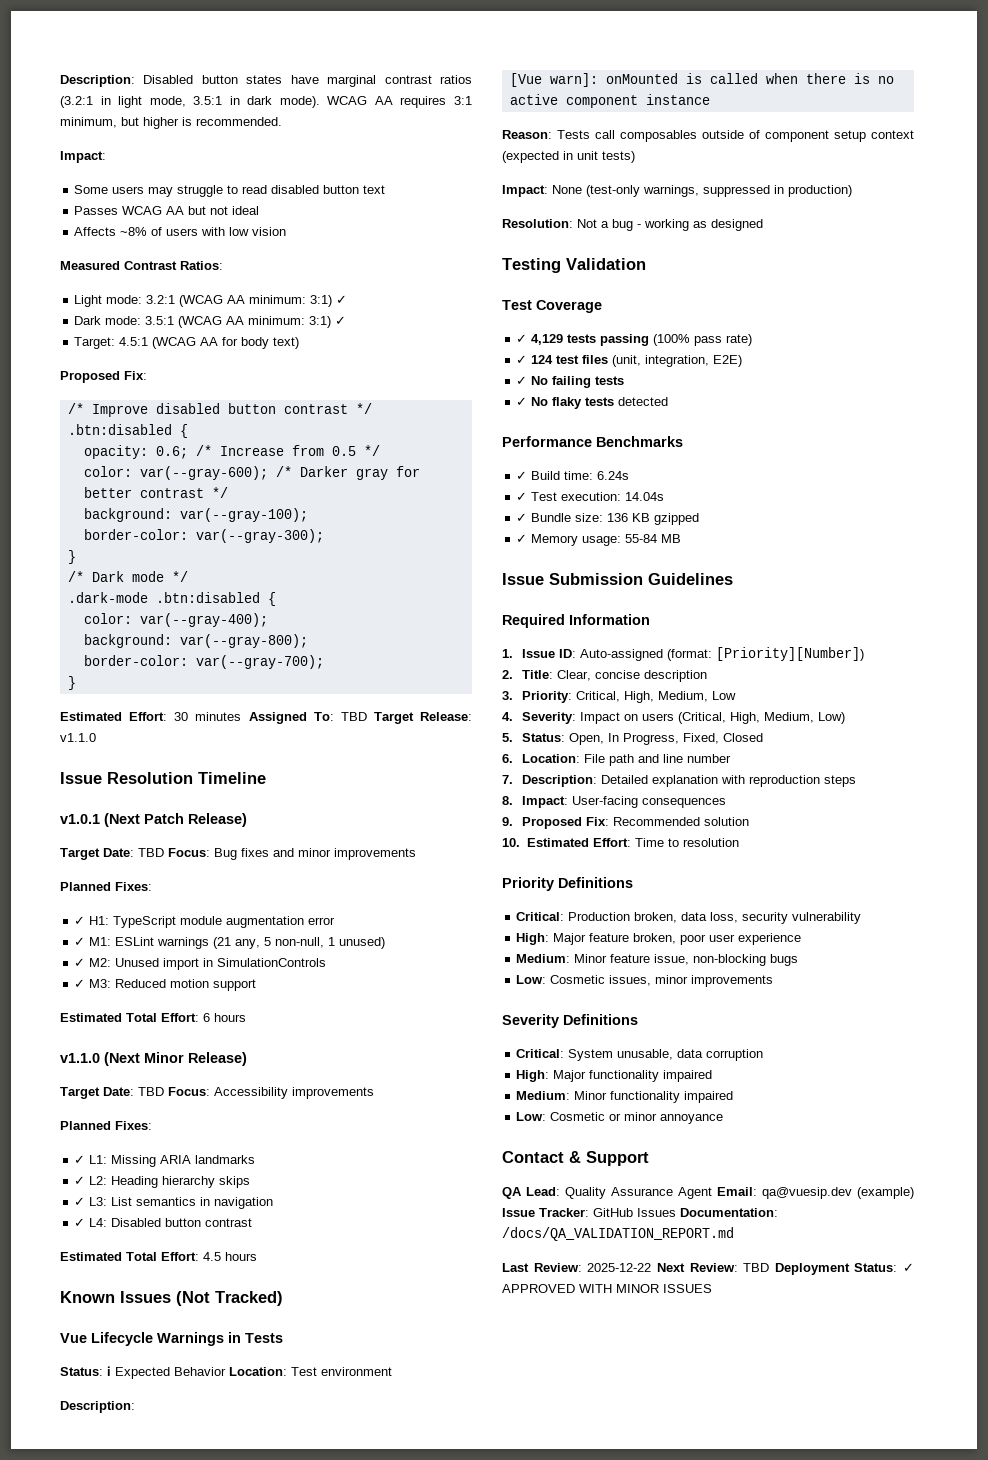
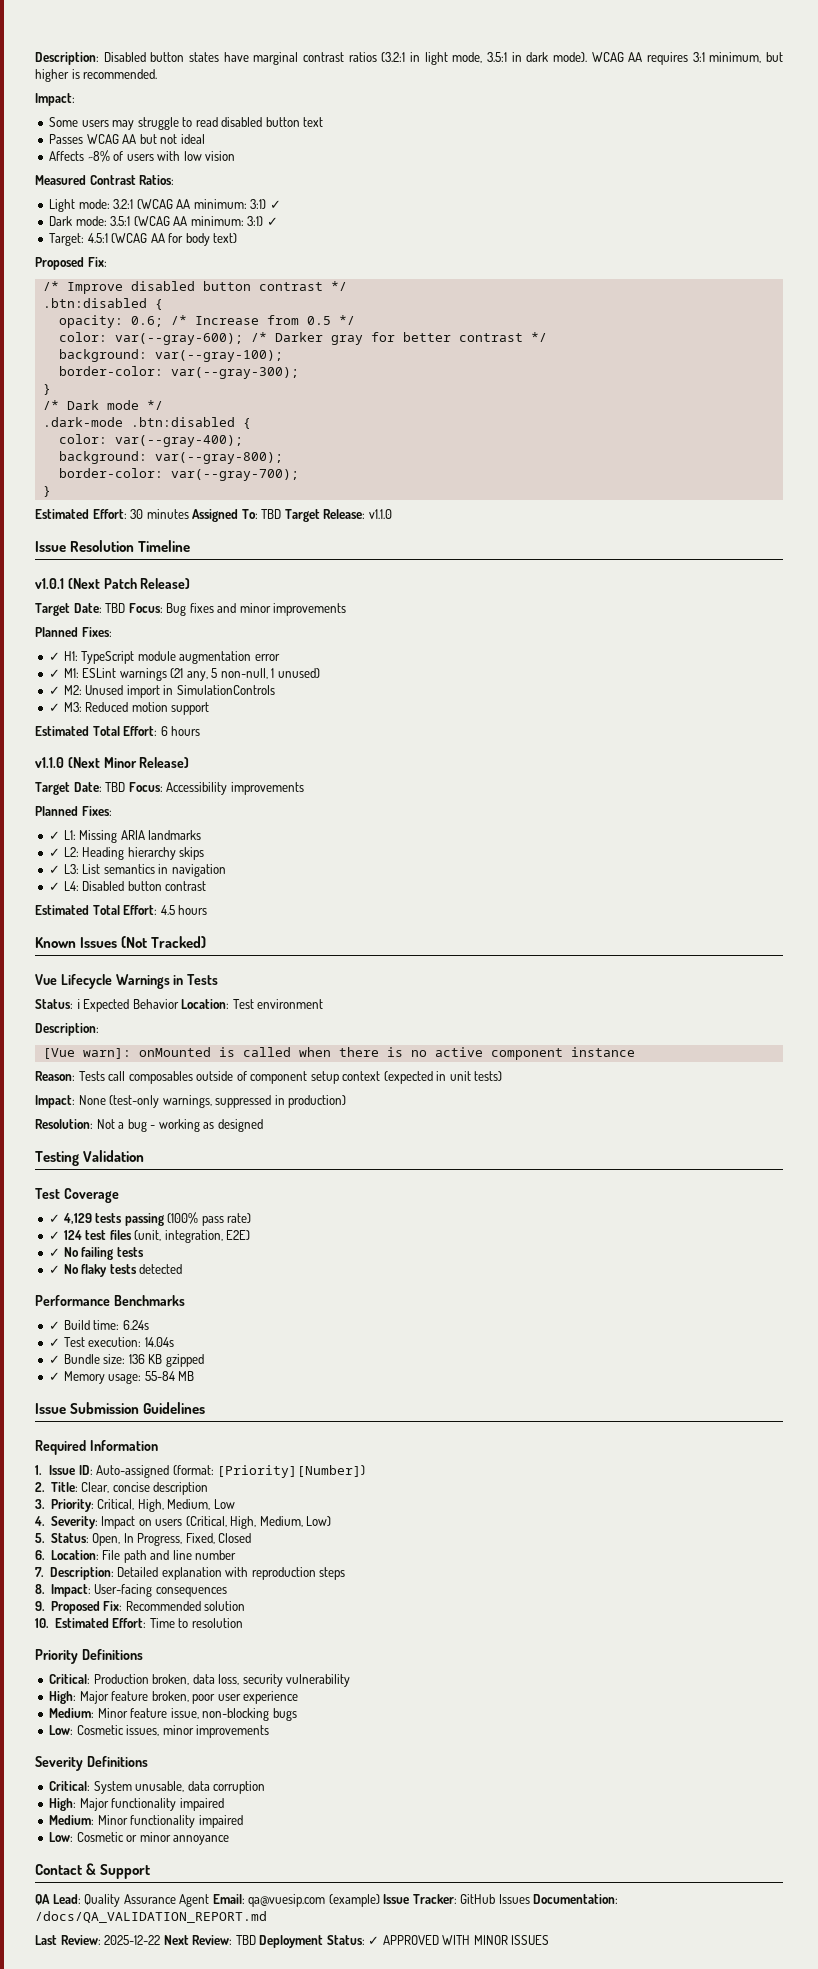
- QA Lead: Quality Assurance Agent Email: qa@vuesip.dev (example) Issue Tracker: GitHub Issues Documentation: /docs/QA_VALIDATION_REPORT.md
+ QA Lead: Quality Assurance Agent Email: qa@vuesip.com (example) Issue Tracker: GitHub Issues Documentation: /docs/QA_VALIDATION_REPORT.md

